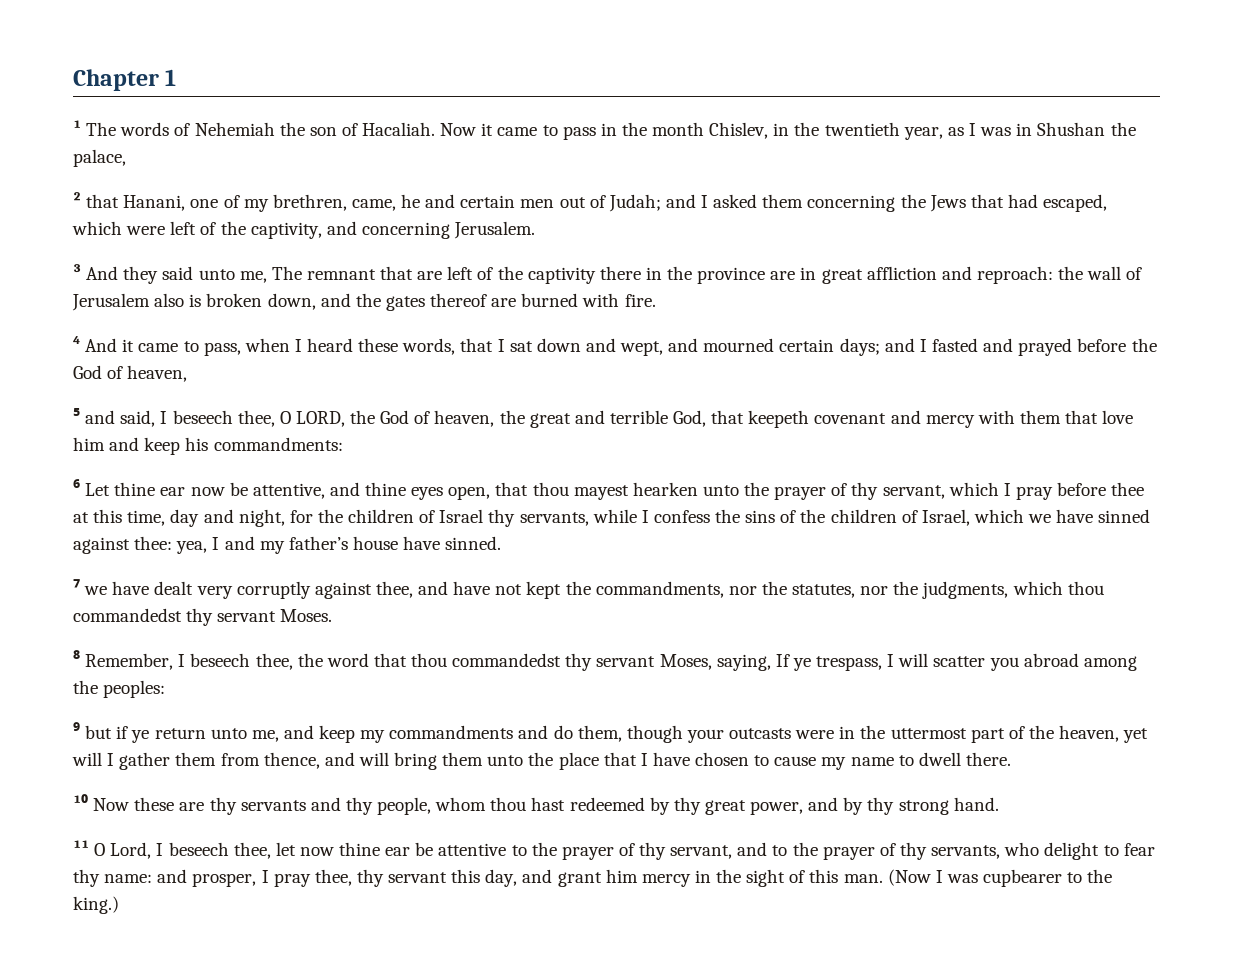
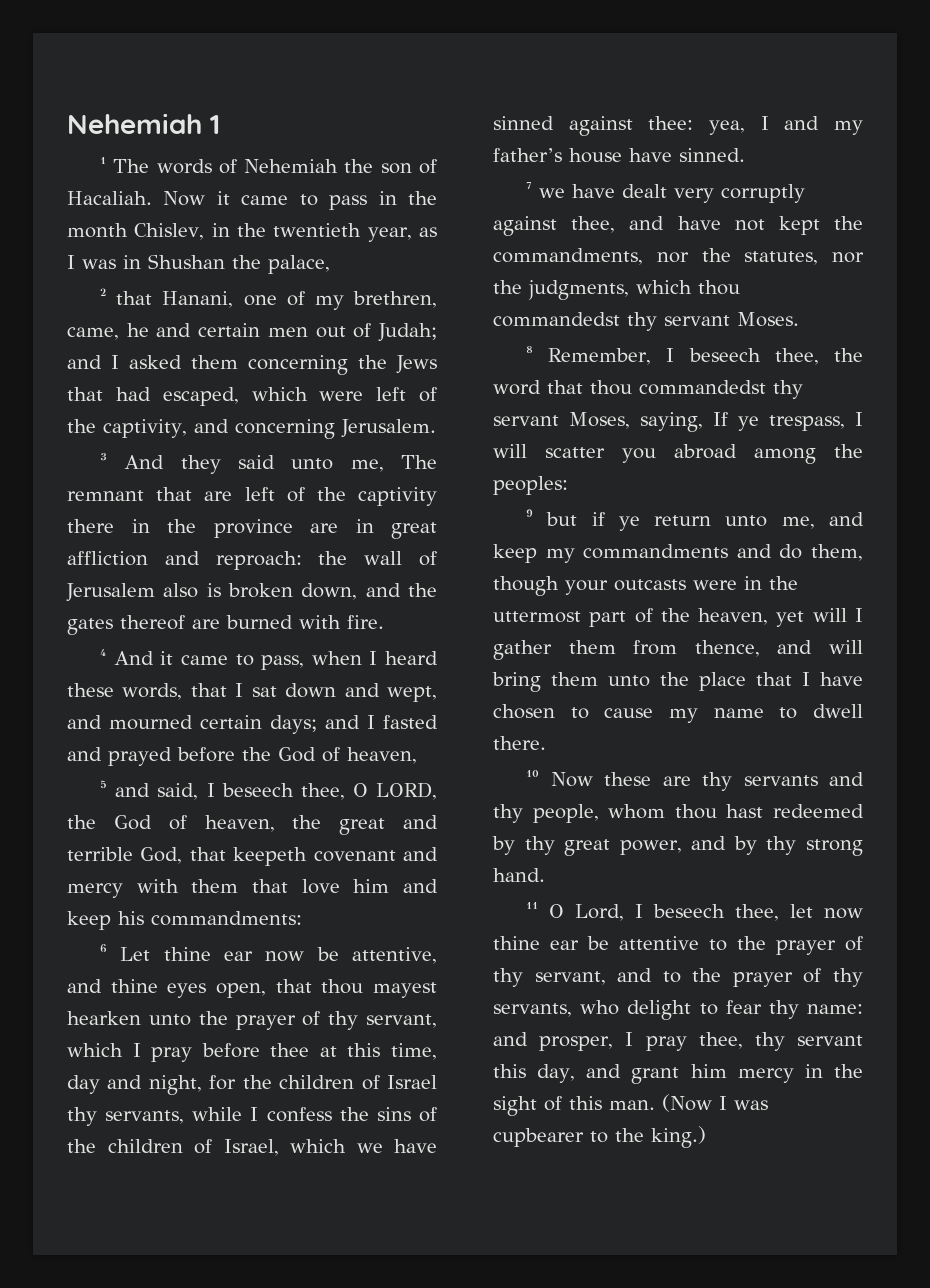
- Chapter 1
+ Nehemiah 1

